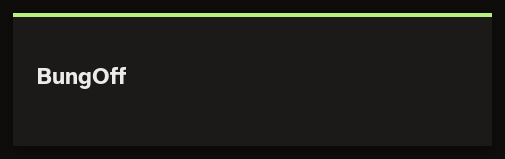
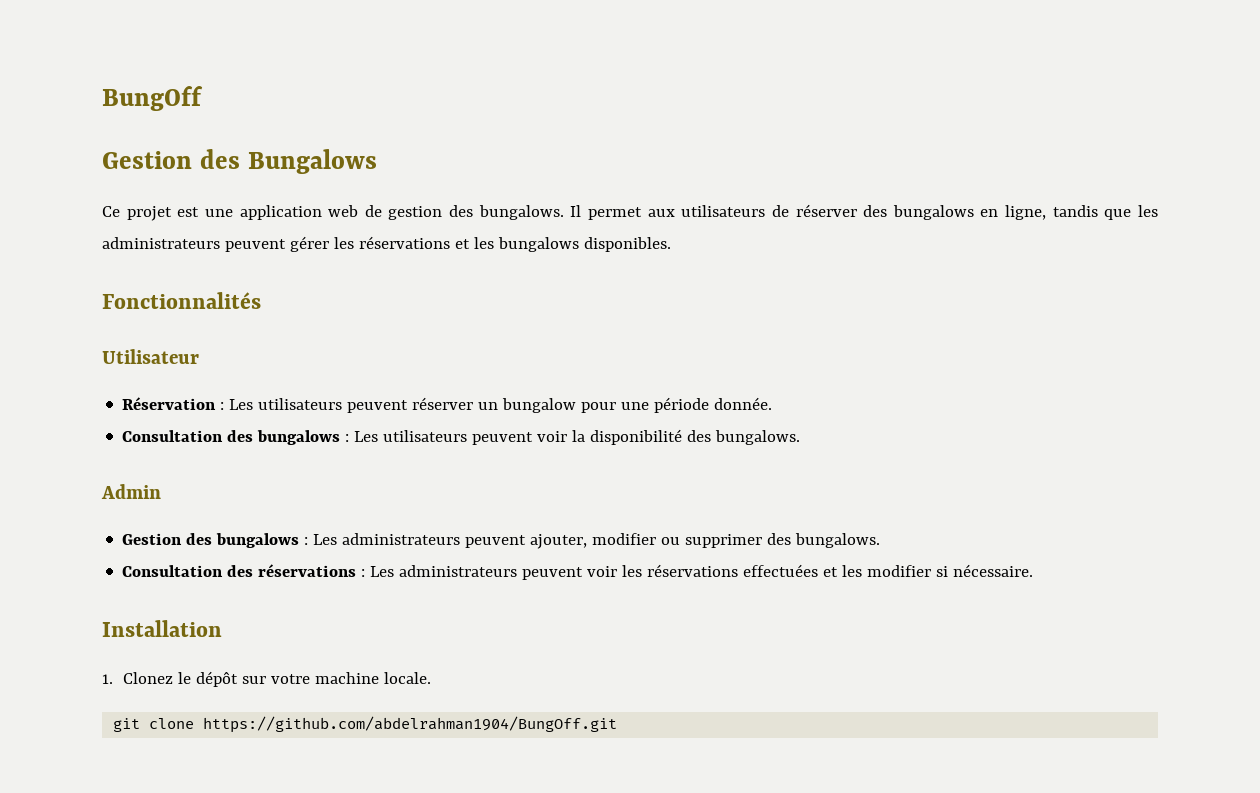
+ Gestion des Bungalows
+ Ce projet est une application web de gestion des bungalows. Il permet aux utilisateurs de réserver des bungalows en ligne, tandis que les administrateurs peuvent gérer les réservations et les bungalows disponibles.
+ Fonctionnalités
+ Utilisateur
+ Réservation : Les utilisateurs peuvent réserver un bungalow pour une période donnée.
+ Consultation des bungalows : Les utilisateurs peuvent voir la disponibilité des bungalows.
+ Admin
+ Gestion des bungalows : Les administrateurs peuvent ajouter, modifier ou supprimer des bungalows.
+ Consultation des réservations : Les administrateurs peuvent voir les réservations effectuées et les modifier si nécessaire.
+ Installation
+ 1. Clonez le dépôt sur votre machine locale.
+ git clone https://github.com/abdelrahman1904/BungOff.git

